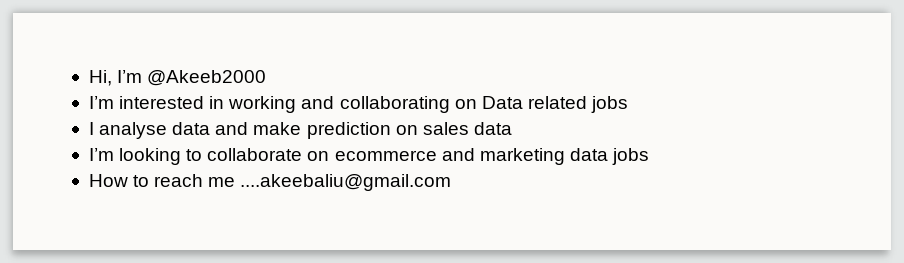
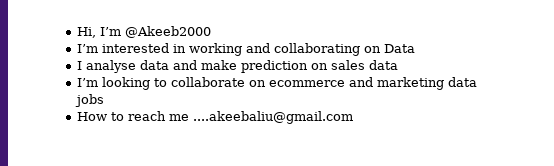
- I’m interested in working and collaborating on Data related jobs
+ I’m interested in working and collaborating on Data

